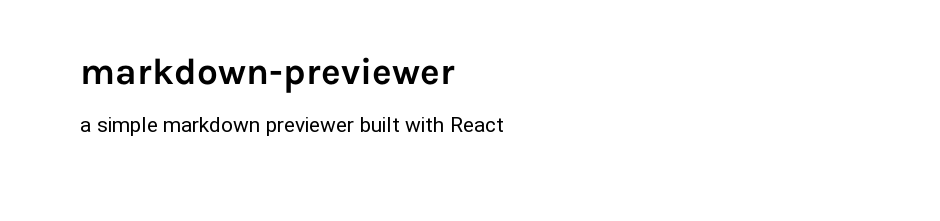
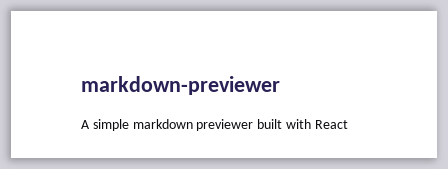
- a simple markdown previewer built with React
+ A simple markdown previewer built with React

